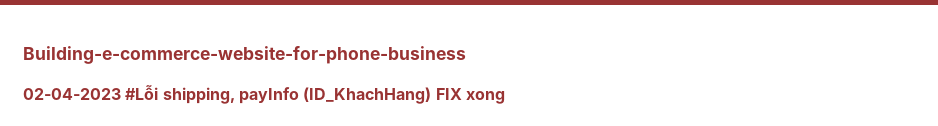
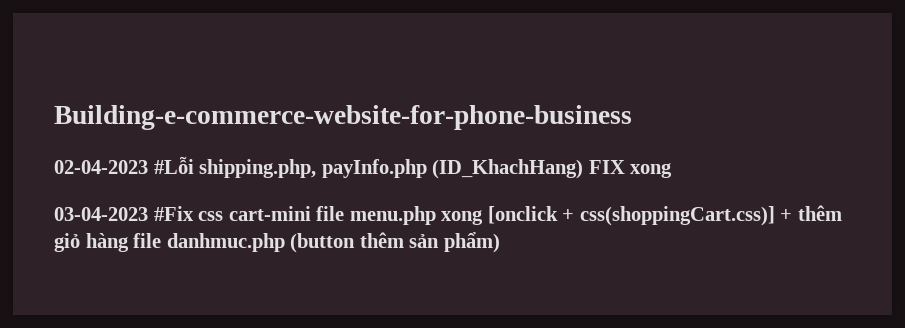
- 02-04-2023 #Lỗi shipping, payInfo (ID_KhachHang) FIX xong
+ 02-04-2023 #Lỗi shipping.php, payInfo.php (ID_KhachHang) FIX xong
+ 03-04-2023 #Fix css cart-mini file menu.php xong [onclick + css(shoppingCart.css)] + thêm giỏ hàng file danhmuc.php (button thêm sản phẩm)

